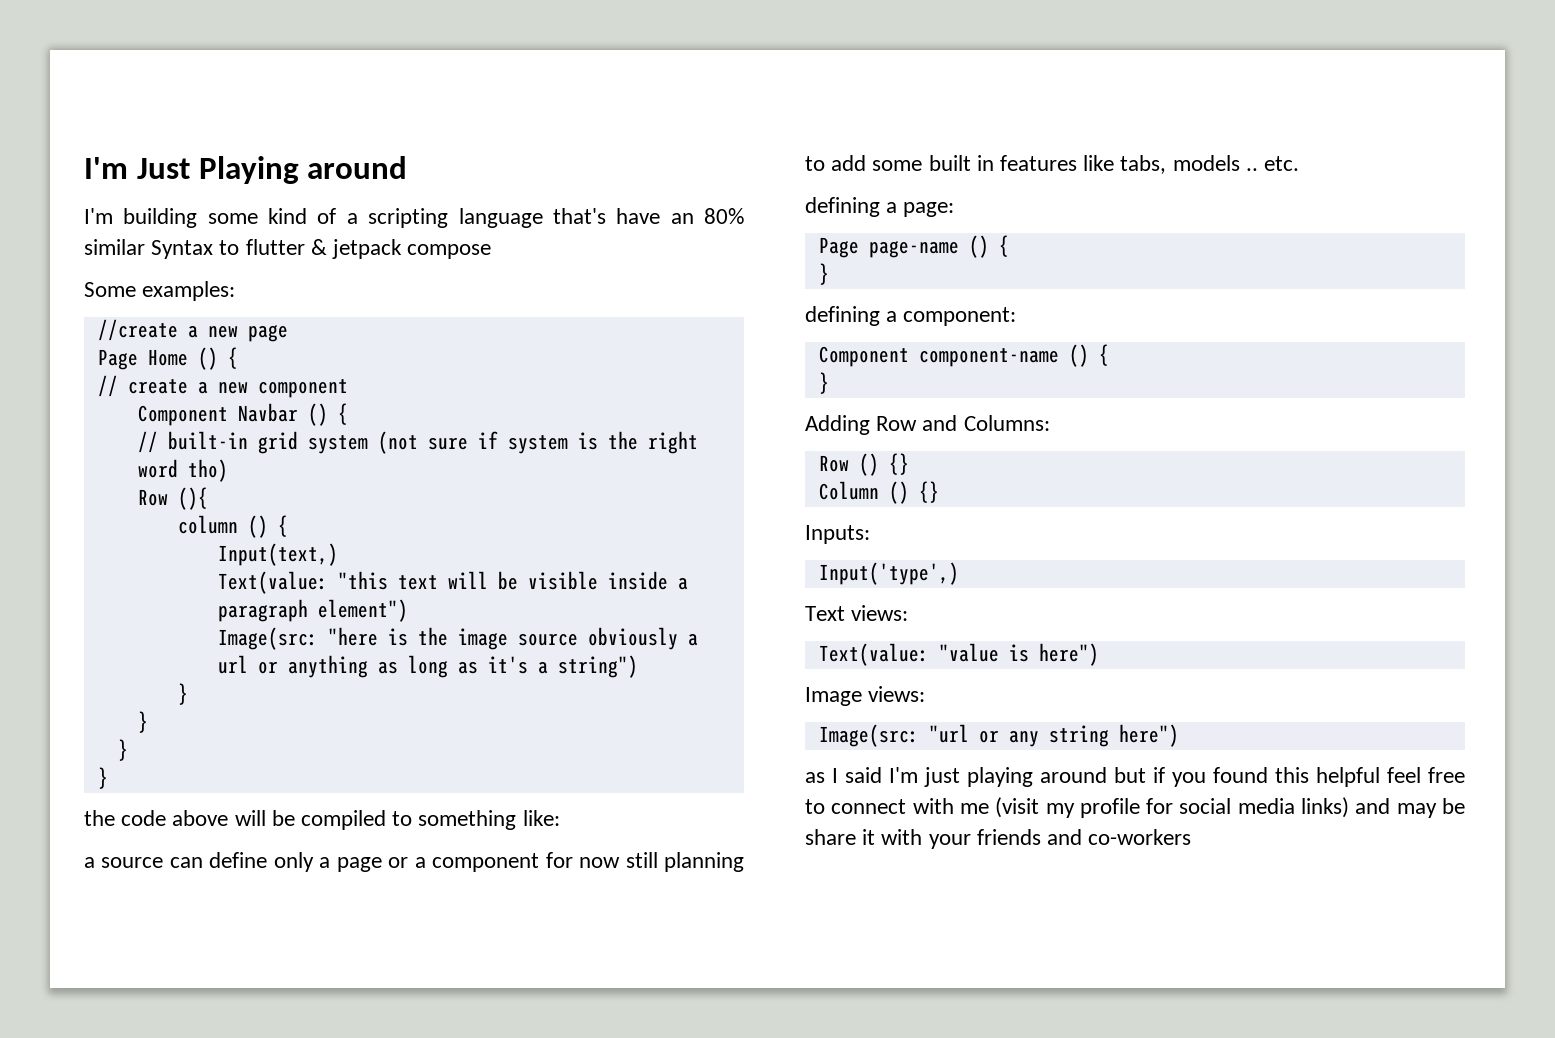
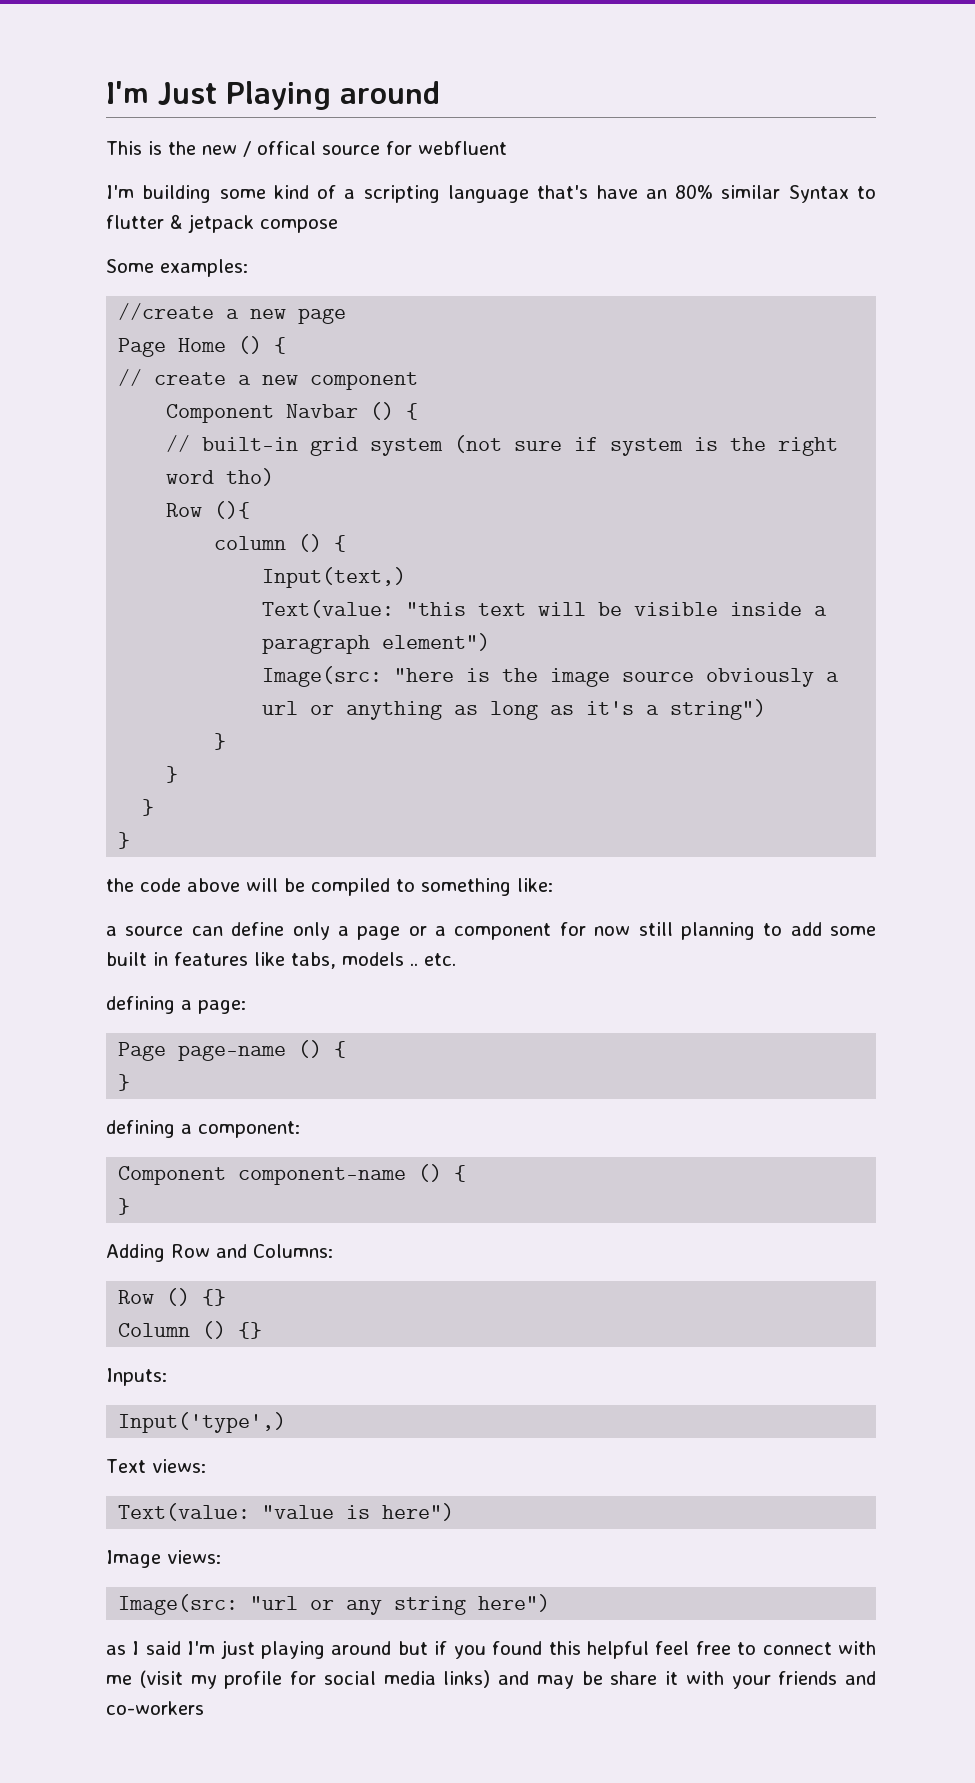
+ This is the new / offical source for webfluent

